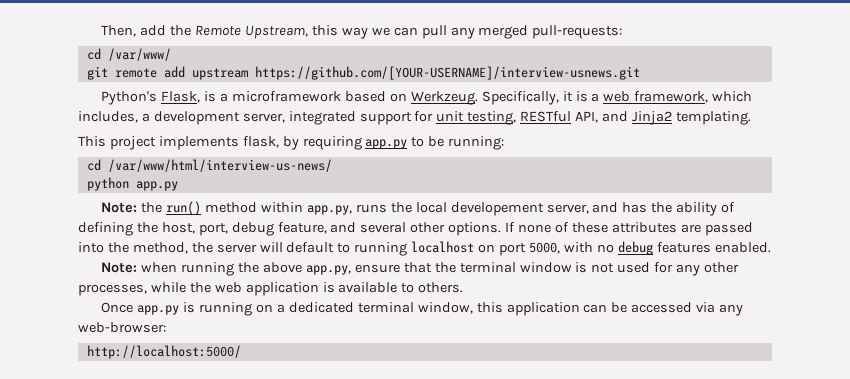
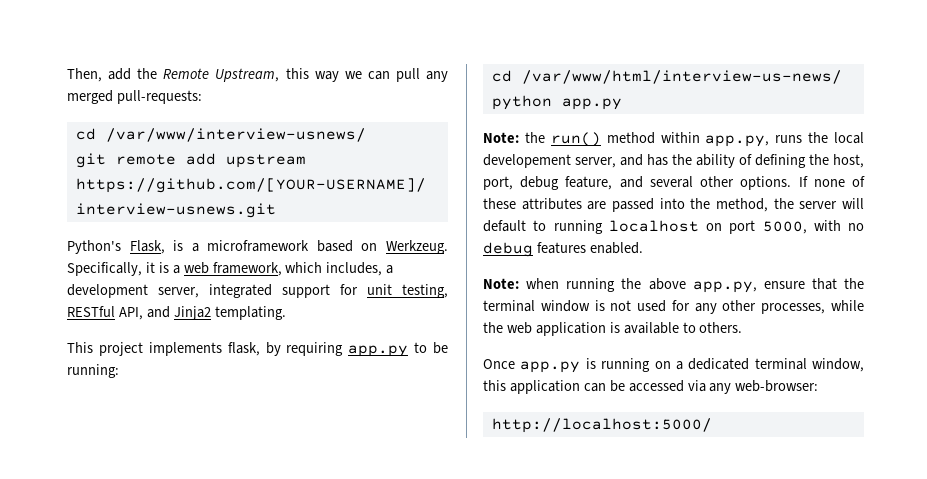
- cd /var/www/
+ cd /var/www/interview-usnews/

